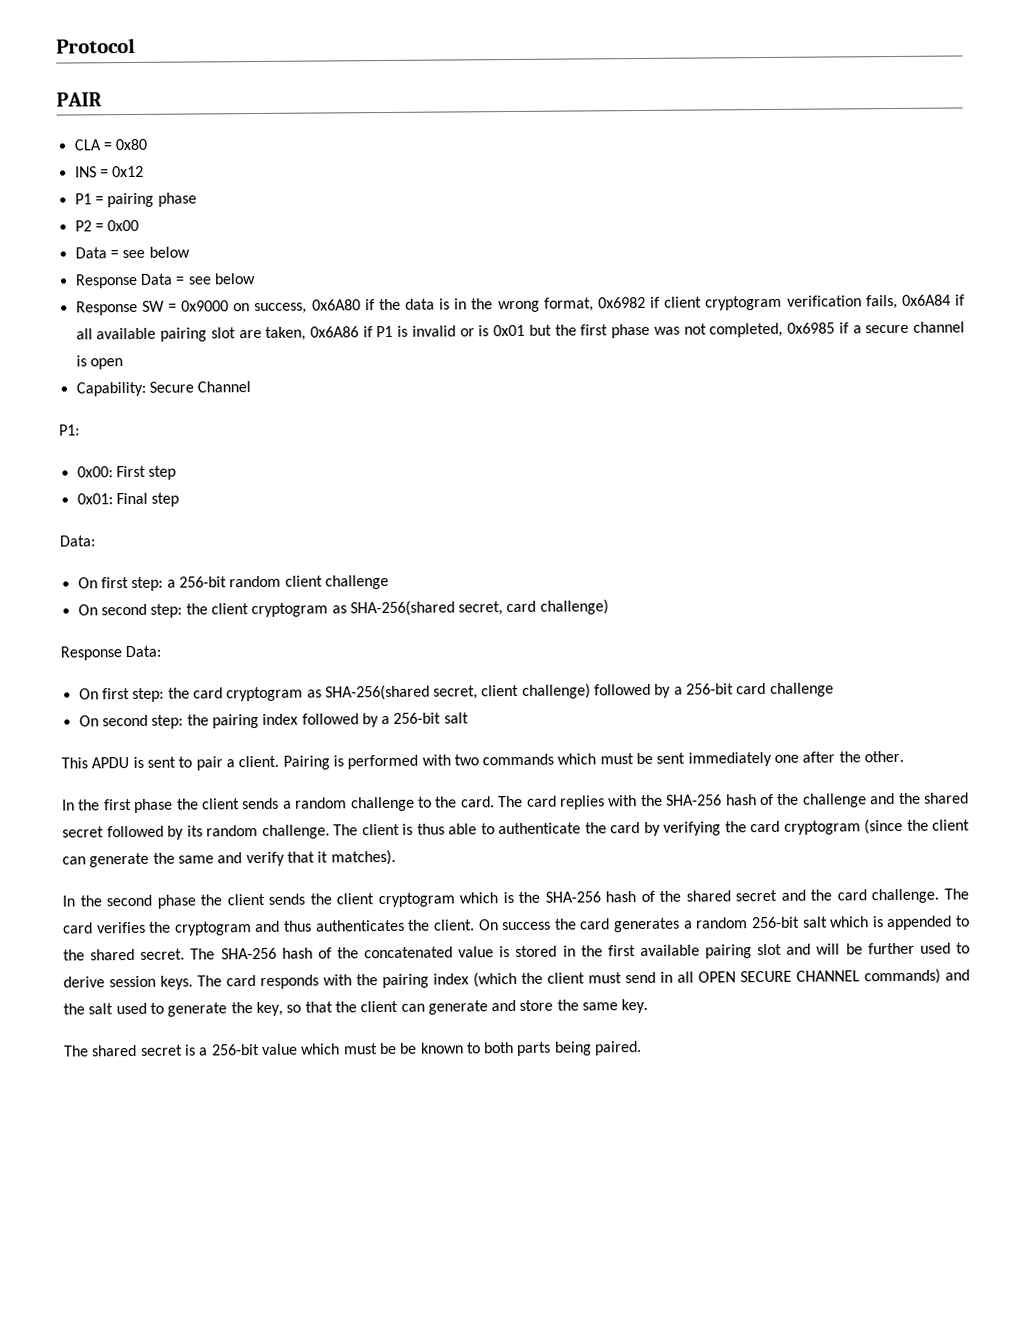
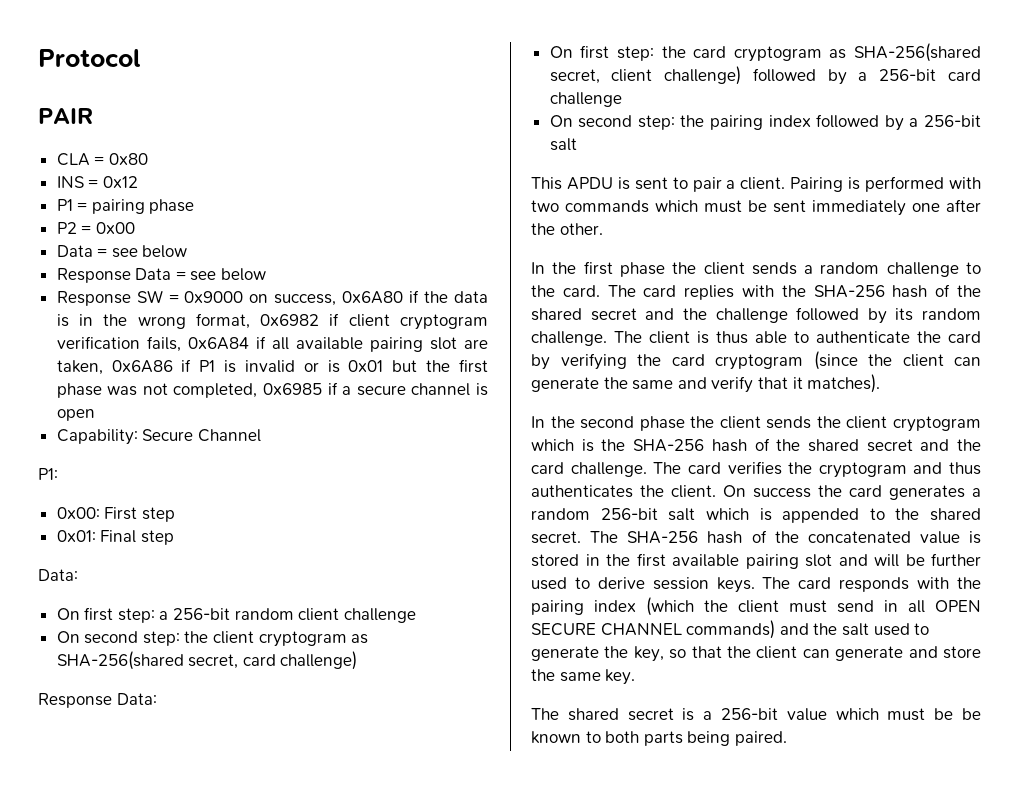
- The card replies with the SHA-256 hash of the challenge and the shared secret followed by its random challenge.
+ The card replies with the SHA-256 hash of the shared secret and the challenge followed by its random challenge.

